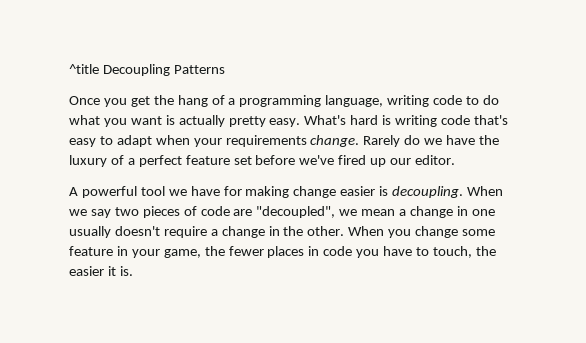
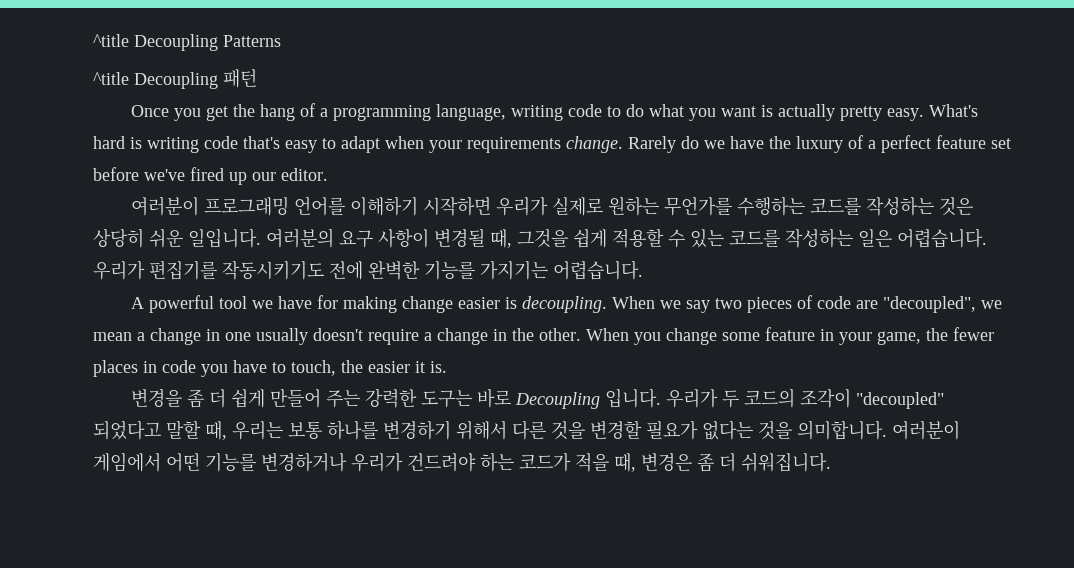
+ ^title Decoupling 패턴
+ 여러분이 프로그래밍 언어를 이해하기 시작하면 우리가 실제로 원하는 무언가를 수행하는 코드를 작성하는 것은 상당히 쉬운 일입니다. 여러분의 요구 사항이 변경될 때, 그것을 쉽게 적용할 수 있는 코드를 작성하는 일은 어렵습니다. 우리가 편집기를 작동시키기도 전에 완벽한 기능를 가지기는 어렵습니다.
+ 변경을 좀 더 쉽게 만들어 주는 강력한 도구는 바로 Decoupling 입니다. 우리가 두 코드의 조각이 "decoupled" 되었다고 말할 때, 우리는 보통 하나를 변경하기 위해서 다른 것을 변경할 필요가 없다는 것을 의미합니다. 여러분이 게임에서 어떤 기능를 변경하거나 우리가 건드려야 하는 코드가 적을 때, 변경은 좀 더 쉬워집니다.

